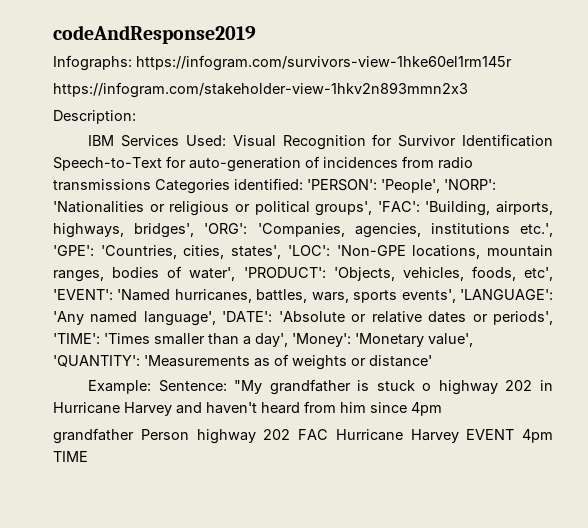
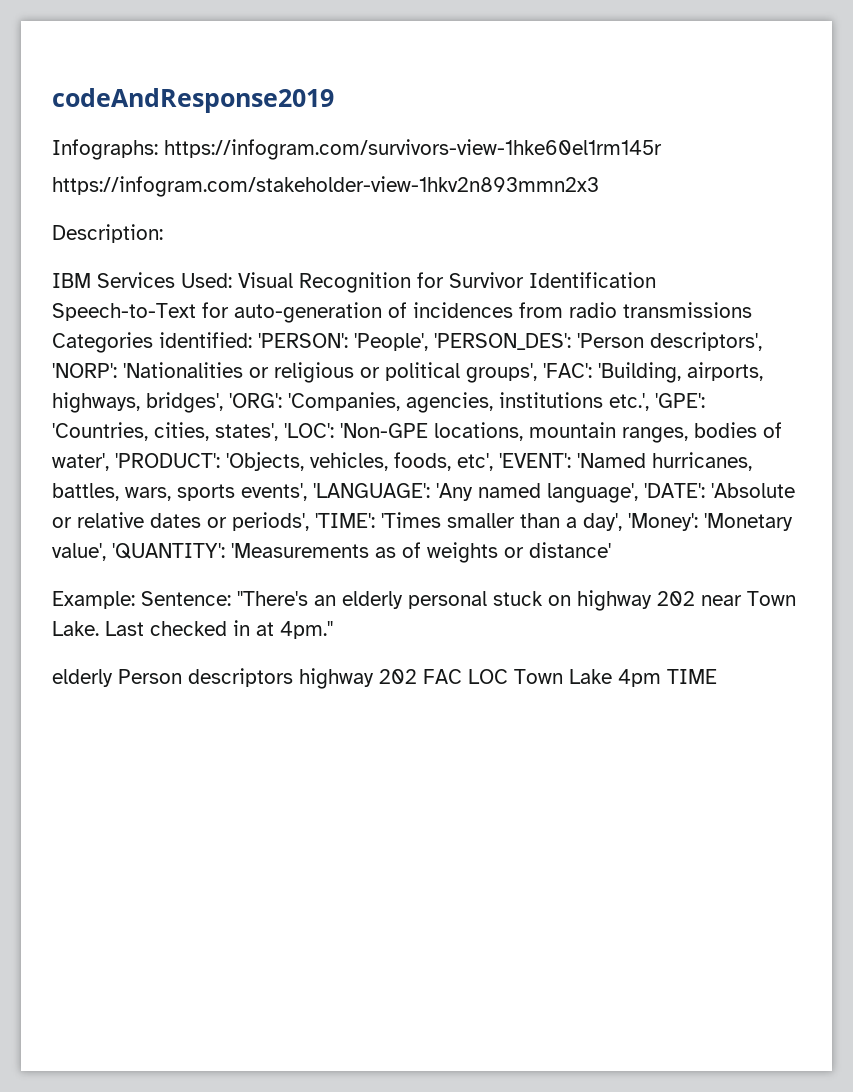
- 'People', 'NORP':
+ 'People', 'PERSON_DES': 'Person descriptors', 'NORP':
- Example: Sentence: "My grandfather is stuck o highway 202 in Hurricane Harvey and haven't heard from him since 4pm
- grandfather Person highway 202 FAC Hurricane Harvey EVENT 4pm TIME
+ Example: Sentence: "There's an elderly personal stuck on highway 202 near Town Lake. Last checked in at 4pm."
+ elderly Person descriptors highway 202 FAC LOC Town Lake 4pm TIME

